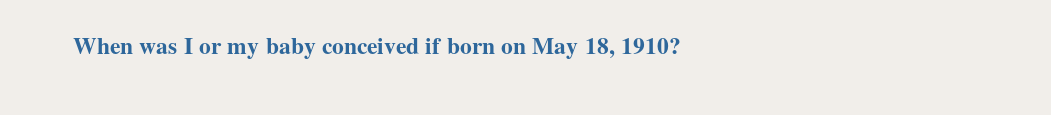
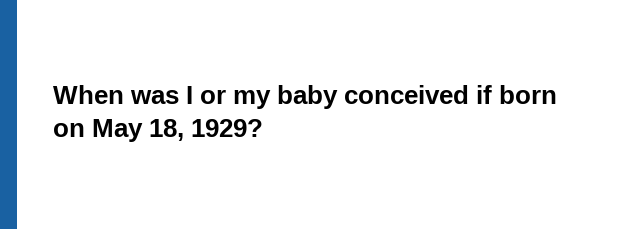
- When was I or my baby conceived if born on May 18, 1910?
+ When was I or my baby conceived if born on May 18, 1929?

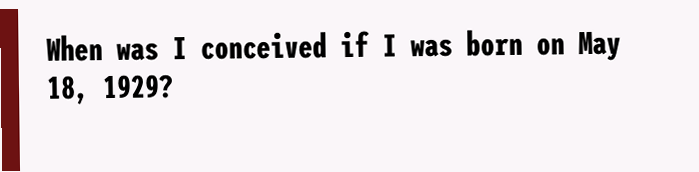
- When was I or my baby conceived if born on May 18, 1929?
+ When was I conceived if I was born on May 18, 1929?

